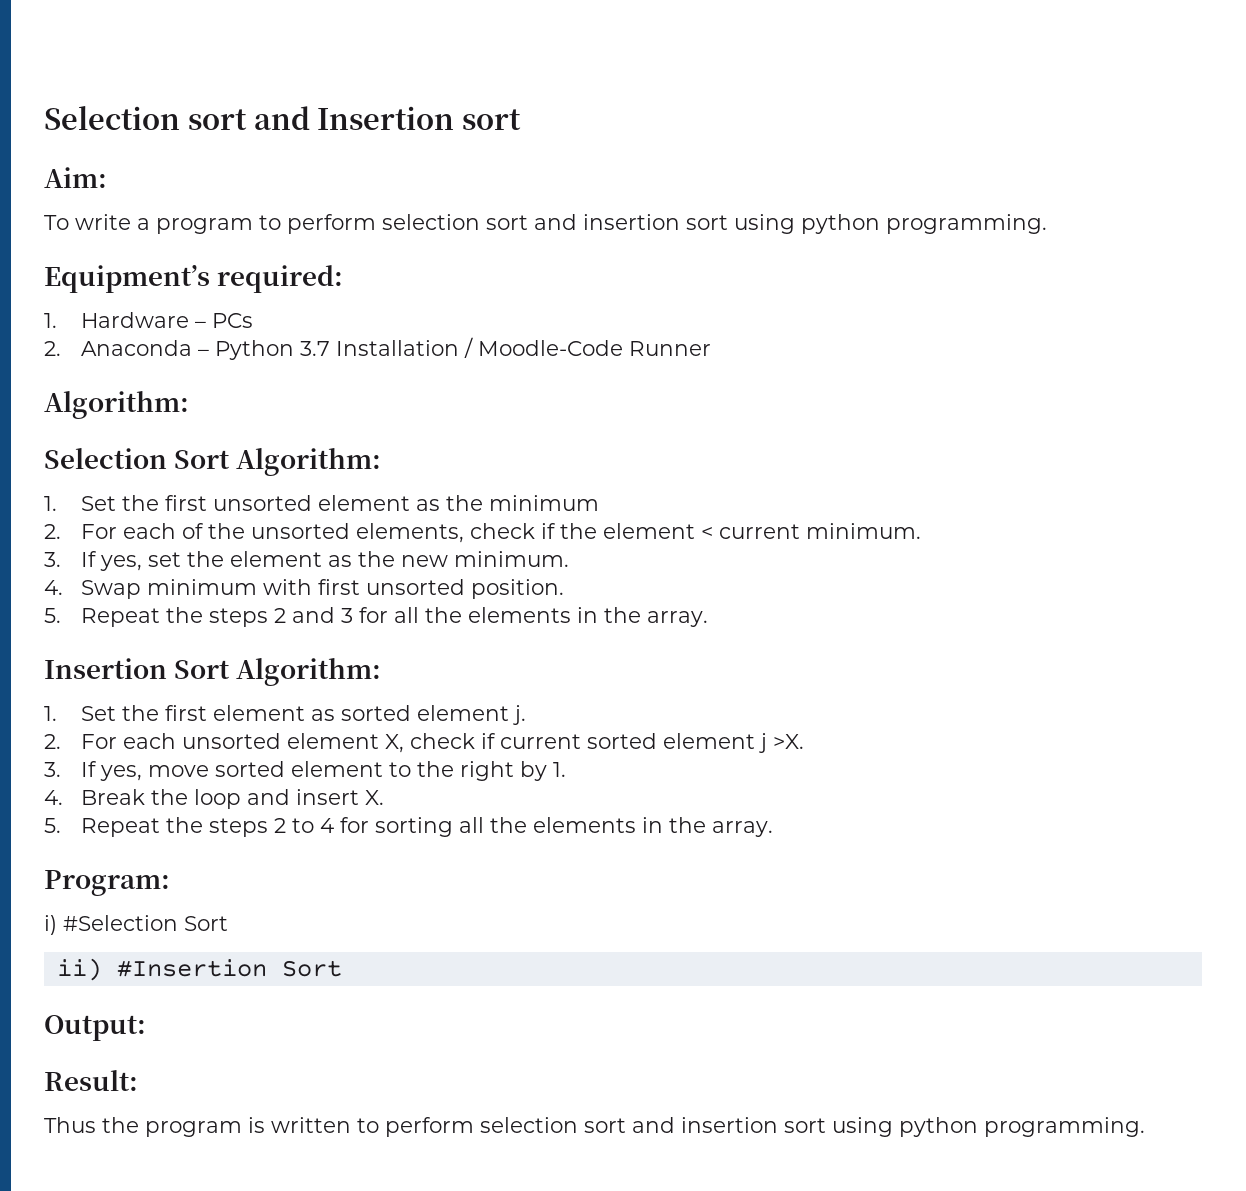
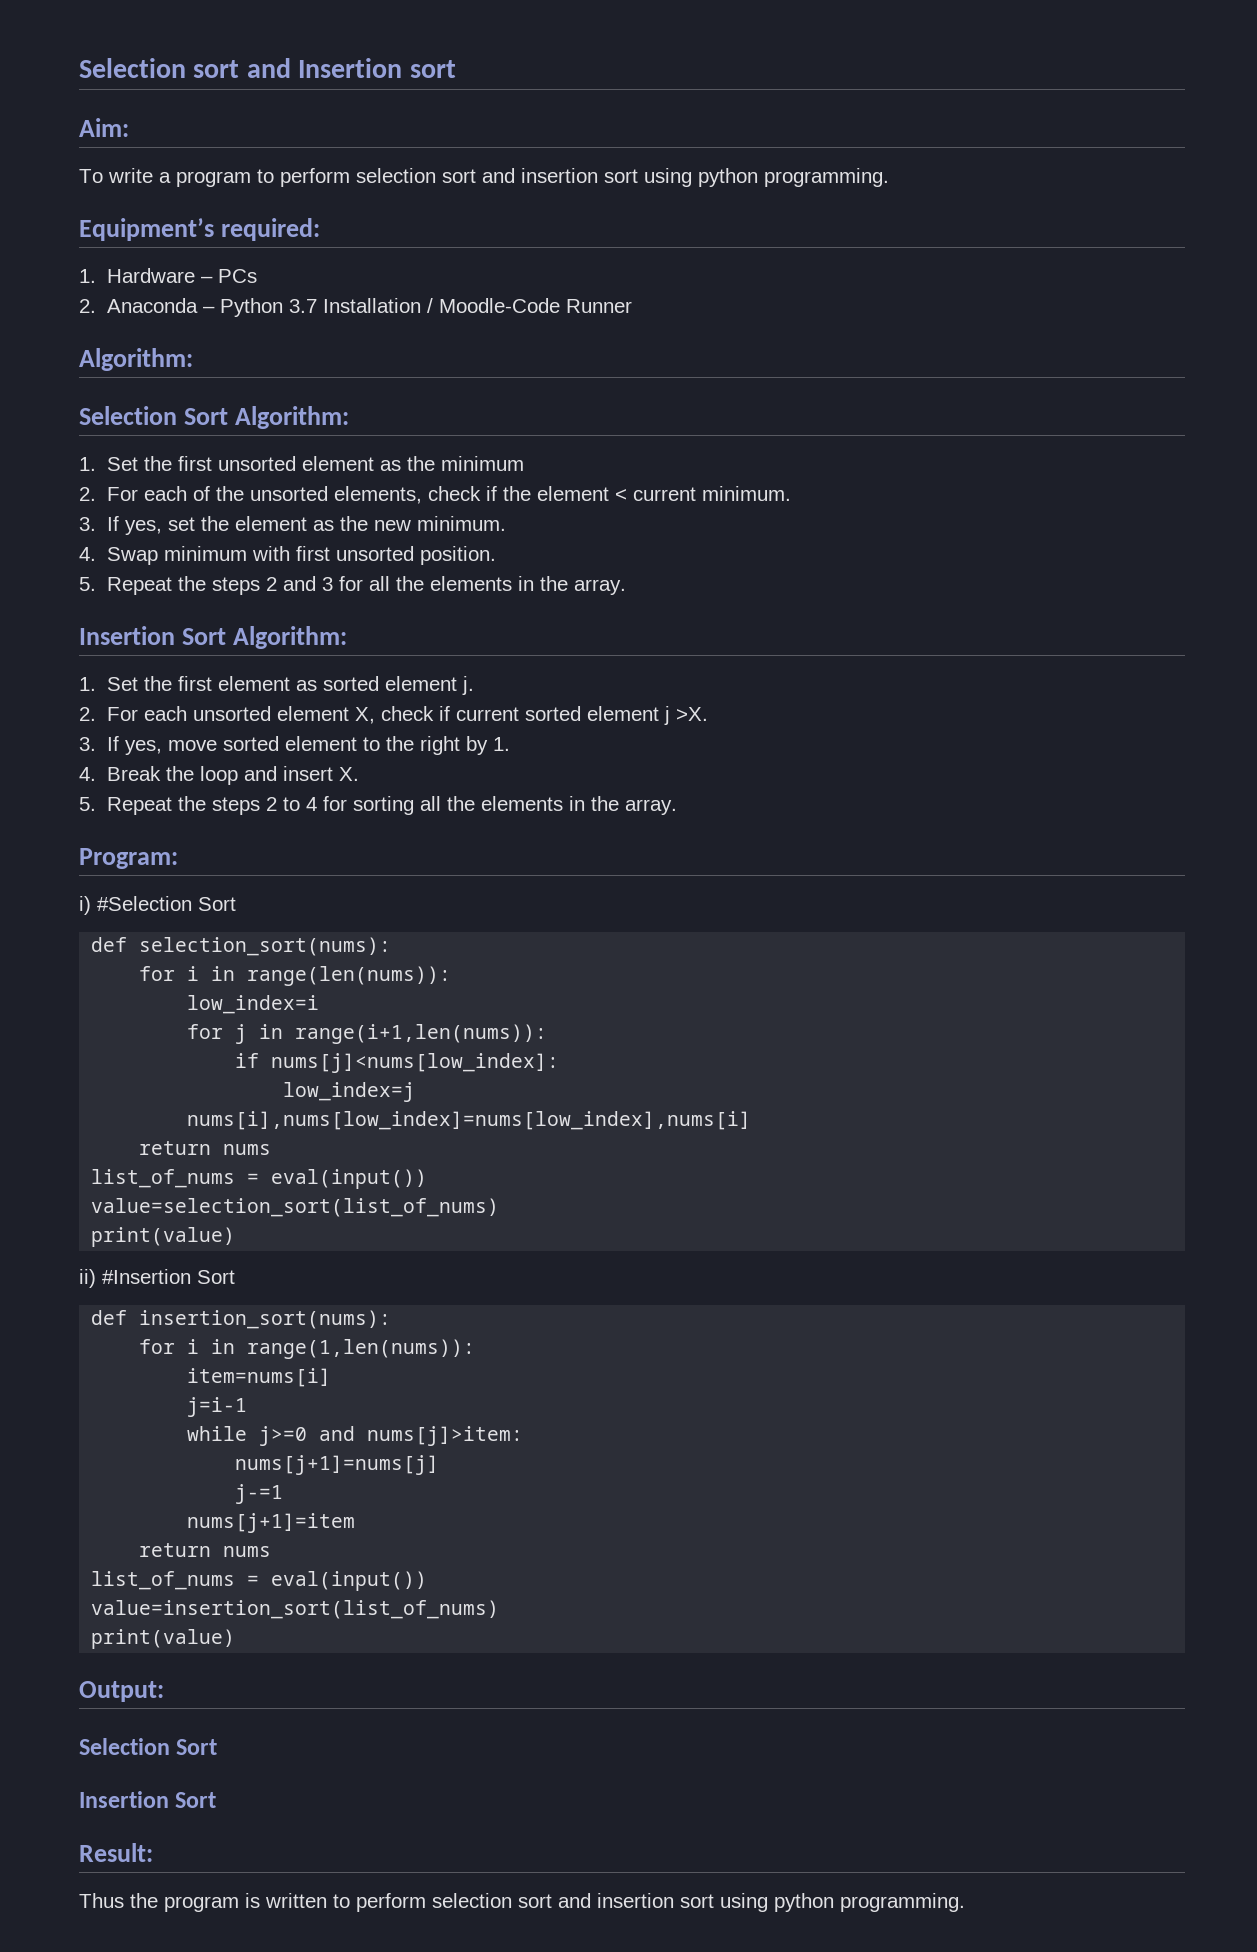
+ def selection_sort(nums):
+ for i in range(len(nums)):
+ low_index=i
+ for j in range(i+1,len(nums)):
+ if nums[j]<nums[low_index]:
+ low_index=j
+ nums[i],nums[low_index]=nums[low_index],nums[i]
+ return nums
+ list_of_nums = eval(input())
+ value=selection_sort(list_of_nums)
+ print(value)
  ii) #Insertion Sort
+ def insertion_sort(nums):
+ for i in range(1,len(nums)):
+ item=nums[i]
+ j=i-1
+ while j>=0 and nums[j]>item:
+ nums[j+1]=nums[j]
+ j-=1
+ nums[j+1]=item
+ return nums
+ list_of_nums = eval(input())
+ value=insertion_sort(list_of_nums)
+ print(value)
  Output:
+ Selection Sort
+ Insertion Sort

